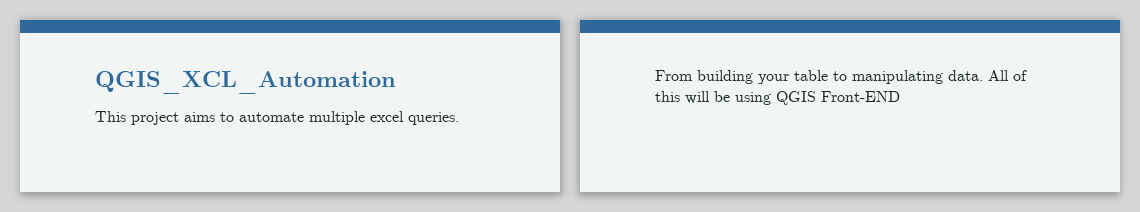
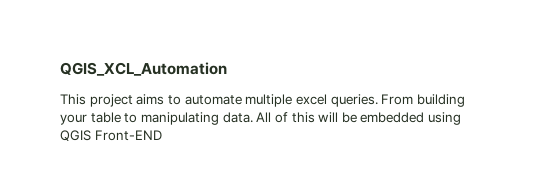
- All of this will be using QGIS Front-END
+ All of this will be embedded using QGIS Front-END

